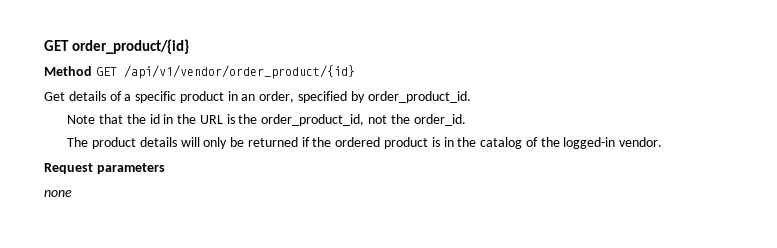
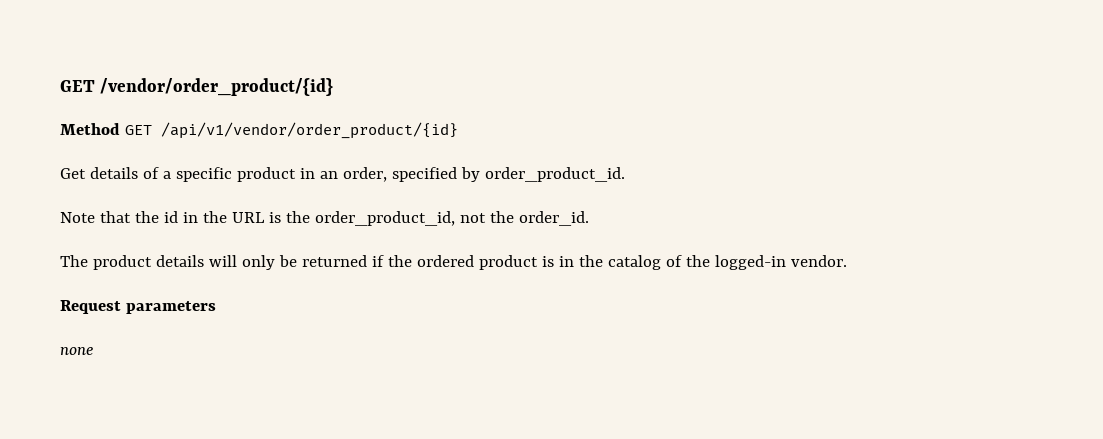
- GET order_product/{id}
+ GET /vendor/order_product/{id}

